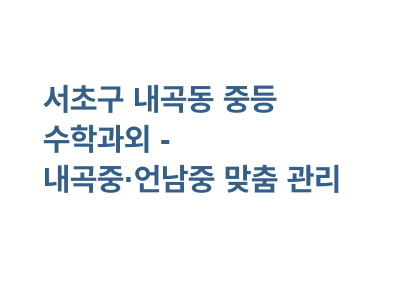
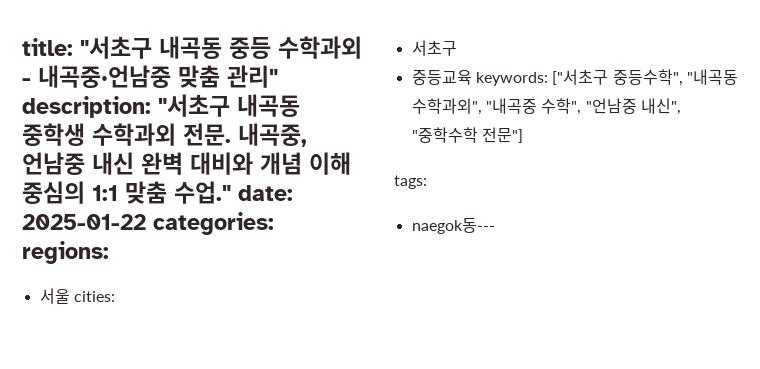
- 서초구 내곡동 중등 수학과외 - 내곡중·언남중 맞춤 관리
+ title: "서초구 내곡동 중등 수학과외 - 내곡중·언남중 맞춤 관리" description: "서초구 내곡동 중학생 수학과외 전문. 내곡중, 언남중 내신 완벽 대비와 개념 이해 중심의 1:1 맞춤 수업." date: 2025-01-22 categories: regions:
+ 서울 cities:
+ 서초구
+ 중등교육 keywords: ["서초구 중등수학", "내곡동 수학과외", "내곡중 수학", "언남중 내신", "중학수학 전문"]
+ tags:
+ naegok동---

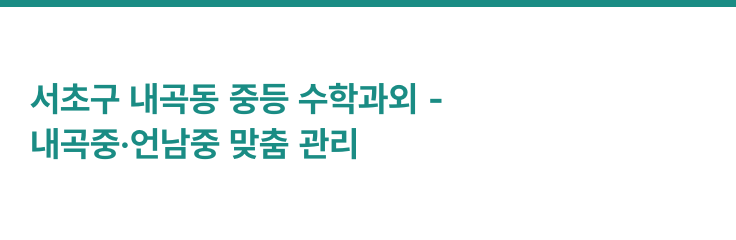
- title: "서초구 내곡동 중등 수학과외 - 내곡중·언남중 맞춤 관리" description: "서초구 내곡동 중학생 수학과외 전문. 내곡중, 언남중 내신 완벽 대비와 개념 이해 중심의 1:1 맞춤 수업." date: 2025-01-22 categories: regions:
- 서울 cities:
- 서초구
- 중등교육 keywords: ["서초구 중등수학", "내곡동 수학과외", "내곡중 수학", "언남중 내신", "중학수학 전문"]
- tags:
- naegok동---
+ 서초구 내곡동 중등 수학과외 - 내곡중·언남중 맞춤 관리

